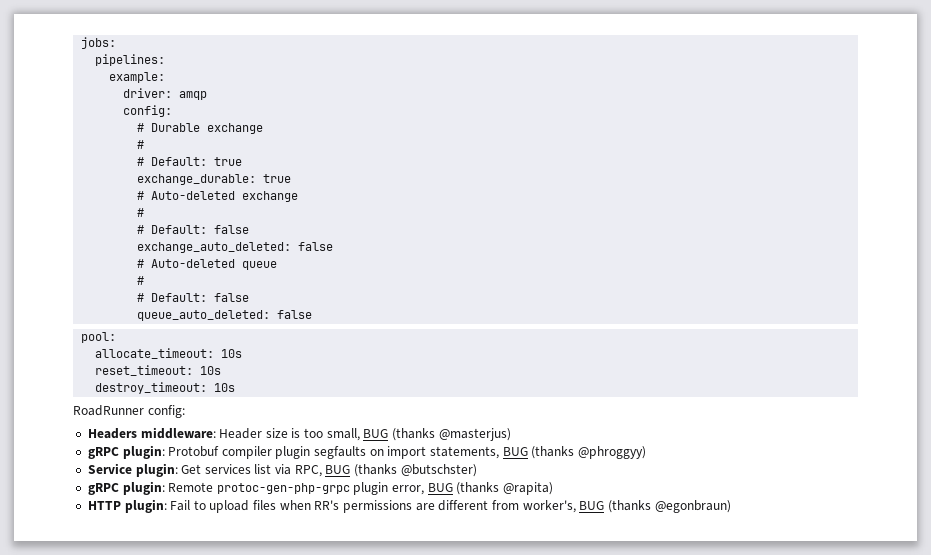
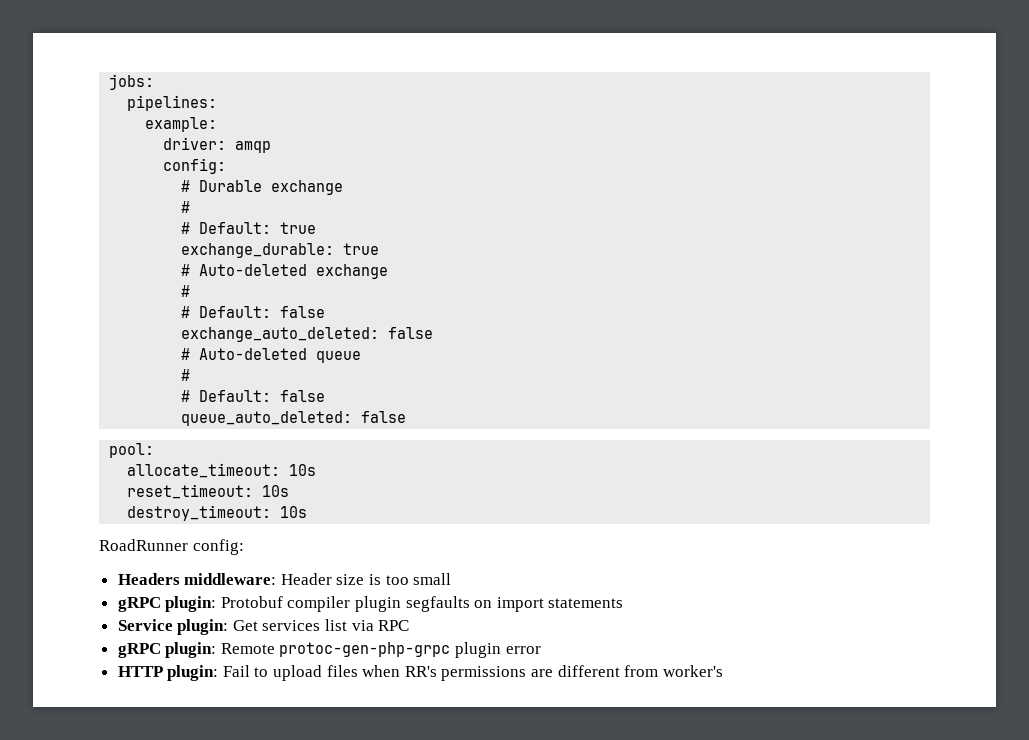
- Headers middleware: Header size is too small, BUG (thanks @masterjus)
+ Headers middleware: Header size is too small
- gRPC plugin: Protobuf compiler plugin segfaults on import statements, BUG (thanks @phroggyy)
+ gRPC plugin: Protobuf compiler plugin segfaults on import statements
- Service plugin: Get services list via RPC, BUG (thanks @butschster)
+ Service plugin: Get services list via RPC
- gRPC plugin: Remote protoc-gen-php-grpc plugin error, BUG (thanks @rapita)
+ gRPC plugin: Remote protoc-gen-php-grpc plugin error
- HTTP plugin: Fail to upload files when RR's permissions are different from worker's, BUG (thanks @egonbraun)
+ HTTP plugin: Fail to upload files when RR's permissions are different from worker's

